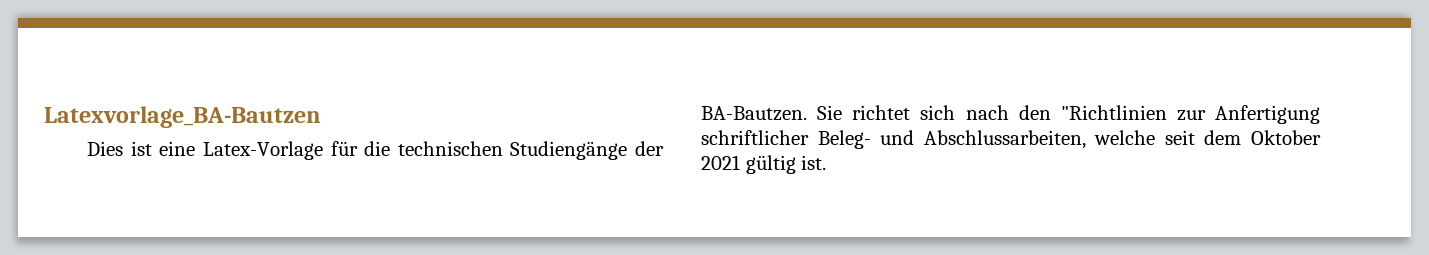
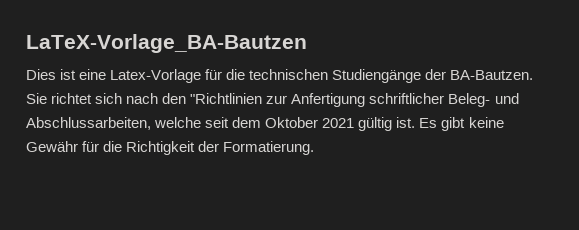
- Latexvorlage_BA-Bautzen
+ LaTeX-Vorlage_BA-Bautzen
+ Es gibt keine Gewähr für die Richtigkeit der Formatierung.

